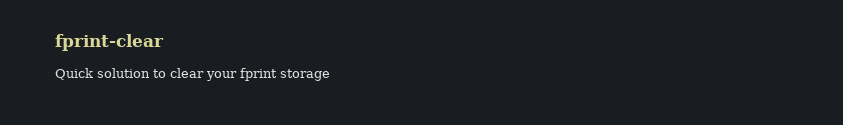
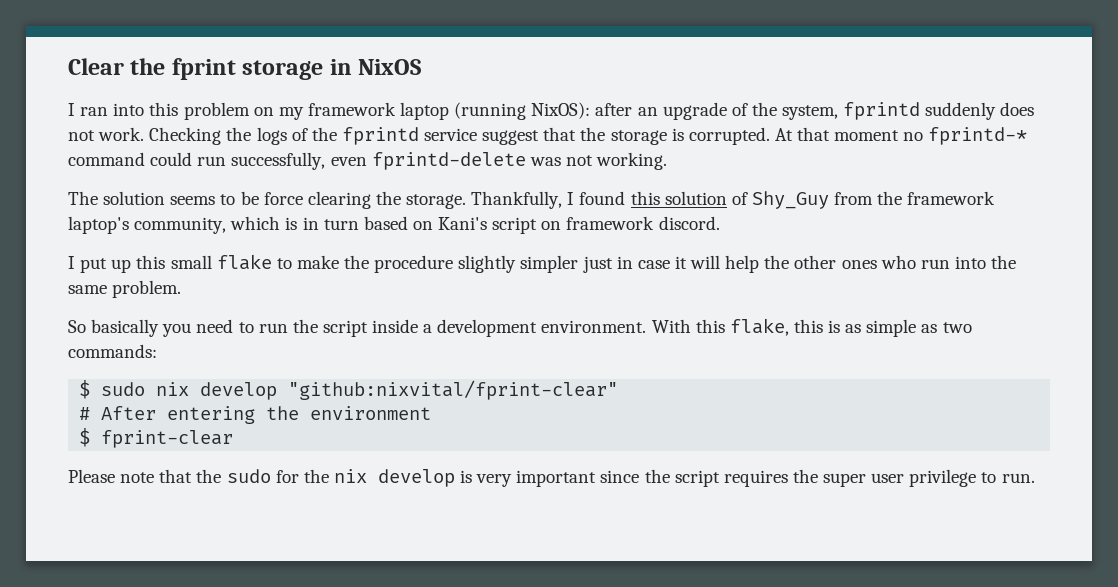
- fprint-clear
- Quick solution to clear your fprint storage
+ Clear the fprint storage in NixOS
+ I ran into this problem on my framework laptop (running NixOS): after an upgrade of the system, fprintd suddenly does not work. Checking the logs of the fprintd service suggest that the storage is corrupted. At that moment no fprintd-* command could run successfully, even fprintd-delete was not working.
+ The solution seems to be force clearing the storage. Thankfully, I found this solution of Shy_Guy from the framework laptop's community, which is in turn based on Kani's script on framework discord.
+ I put up this small flake to make the procedure slightly simpler just in case it will help the other ones who run into the same problem.
+ So basically you need to run the script inside a development environment. With this flake, this is as simple as two commands:
+ $ sudo nix develop "github:nixvital/fprint-clear"
+ # After entering the environment
+ $ fprint-clear
+ Please note that the sudo for the nix develop is very important since the script requires the super user privilege to run.

